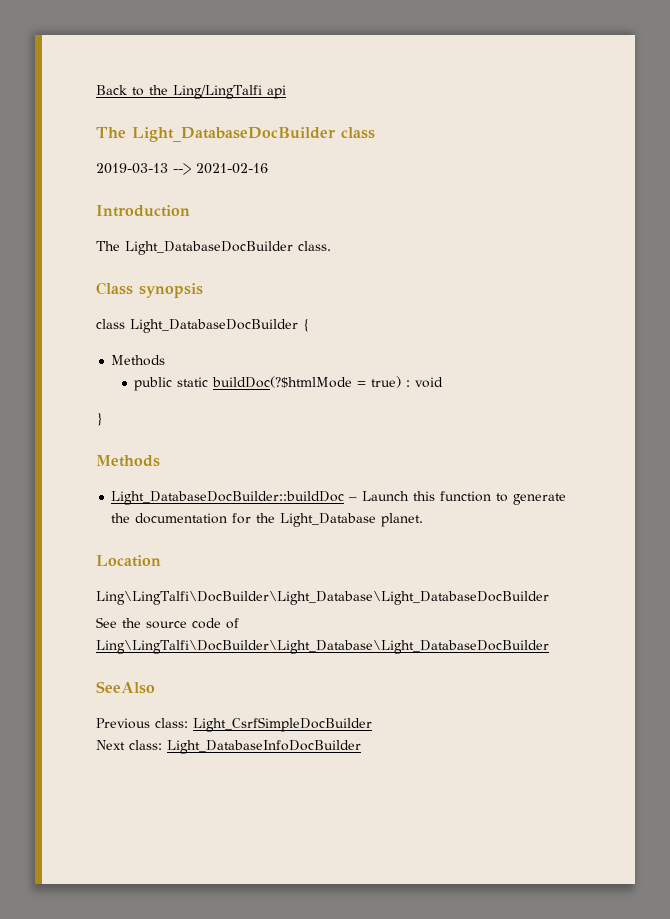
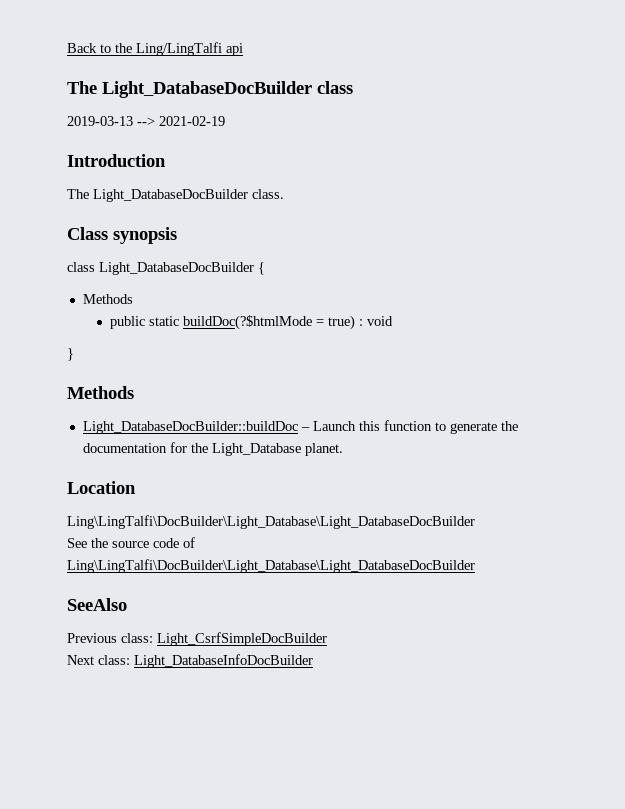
- 2019-03-13 --> 2021-02-16
+ 2019-03-13 --> 2021-02-19

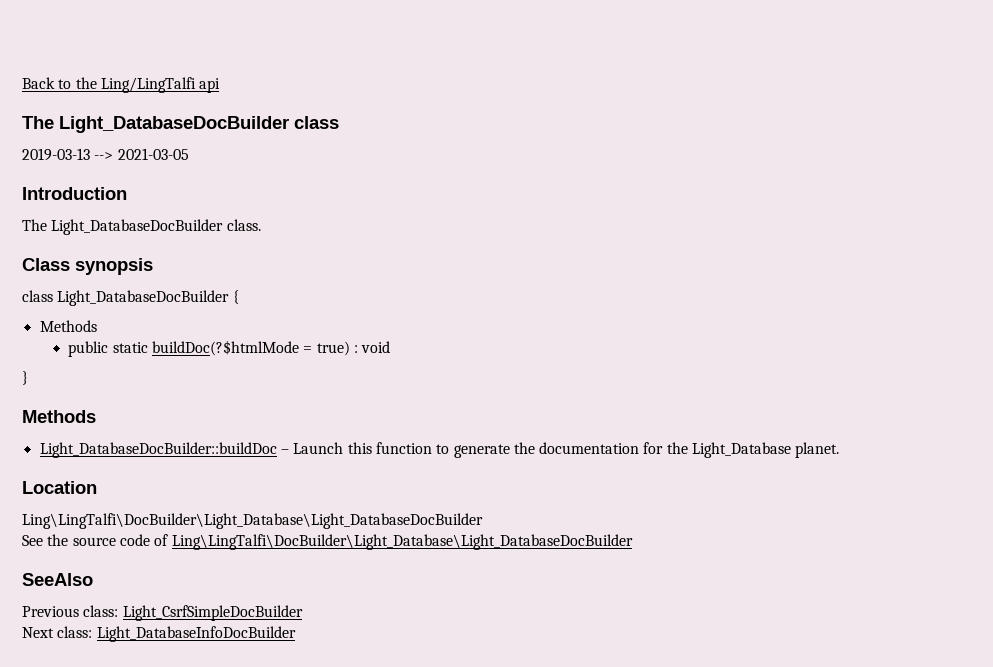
- 2019-03-13 --> 2021-02-19
+ 2019-03-13 --> 2021-03-05

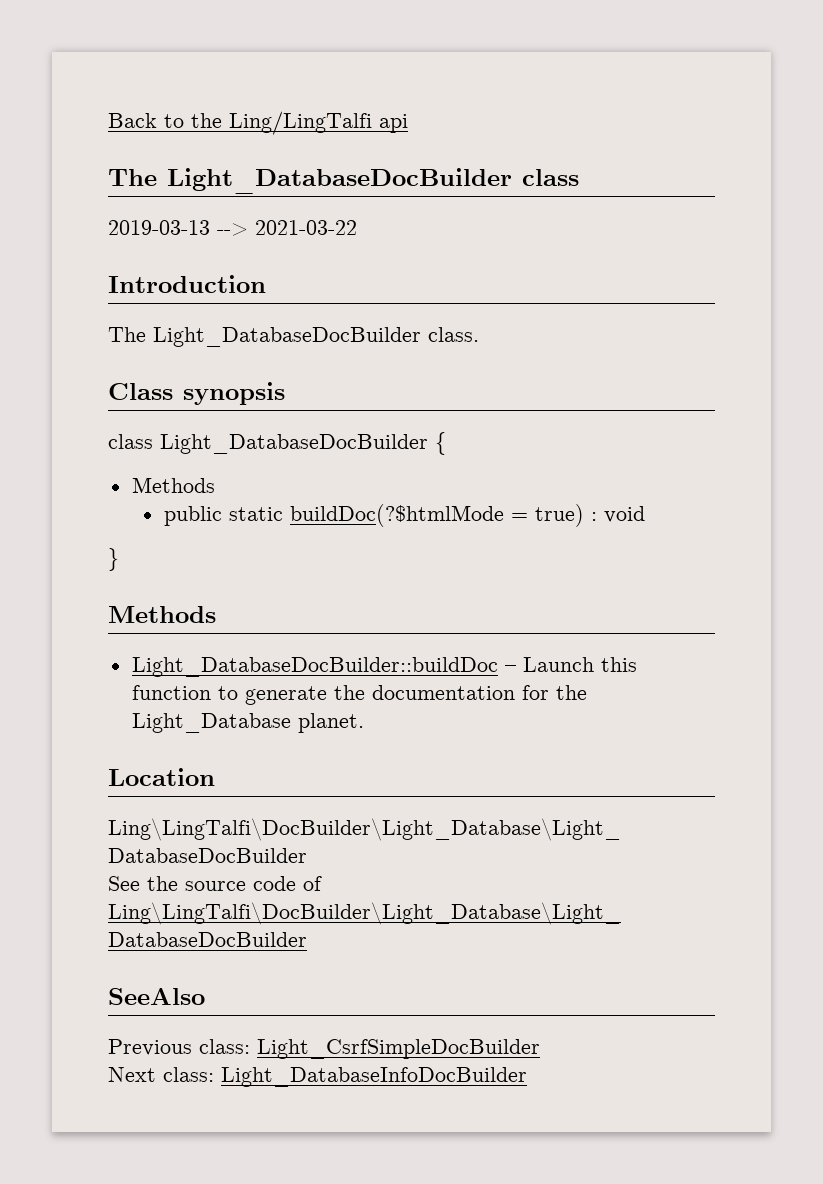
- 2019-03-13 --> 2021-03-05
+ 2019-03-13 --> 2021-03-22

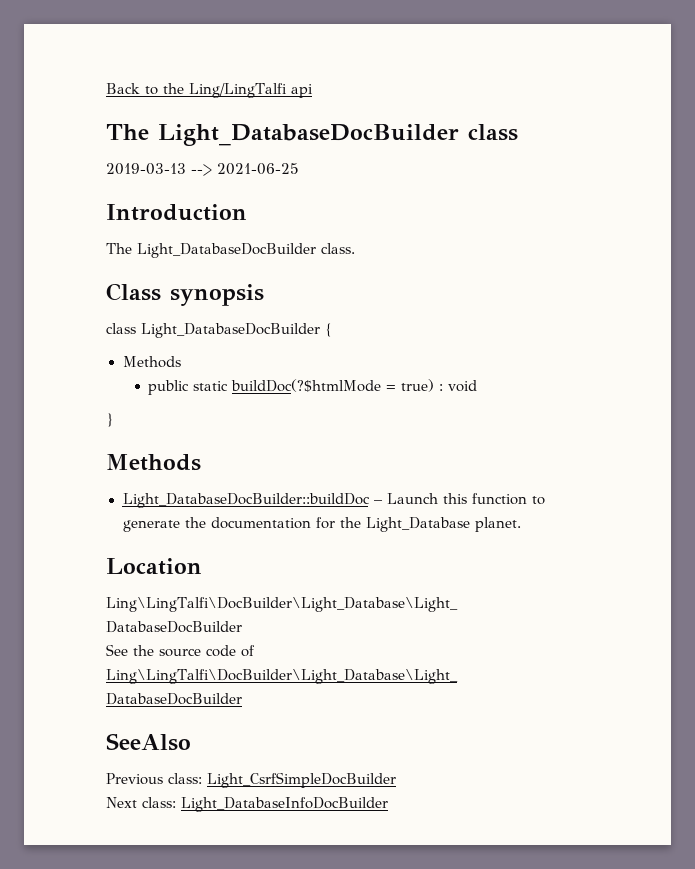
- 2019-03-13 --> 2021-03-22
+ 2019-03-13 --> 2021-06-25

